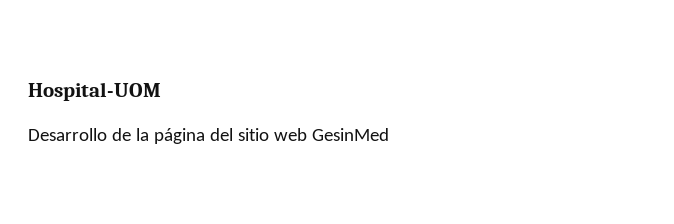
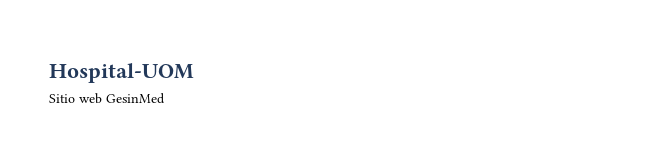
- Desarrollo de la página del sitio web GesinMed
+ Sitio web GesinMed

